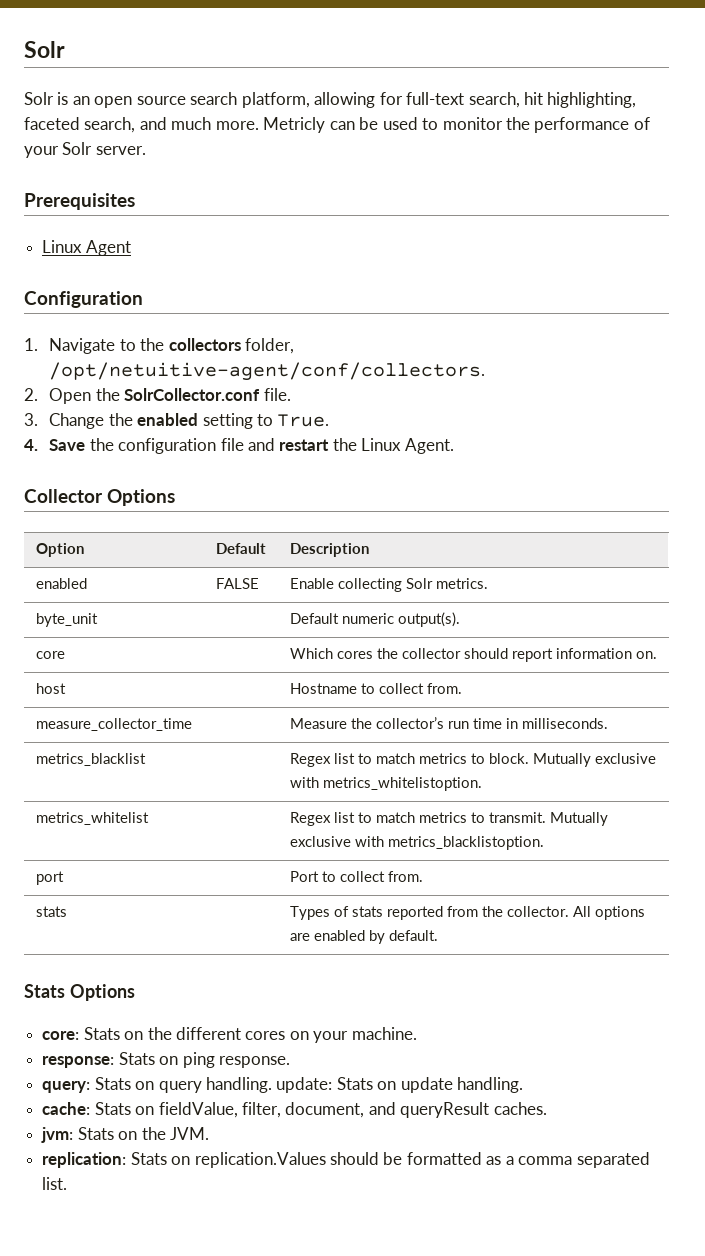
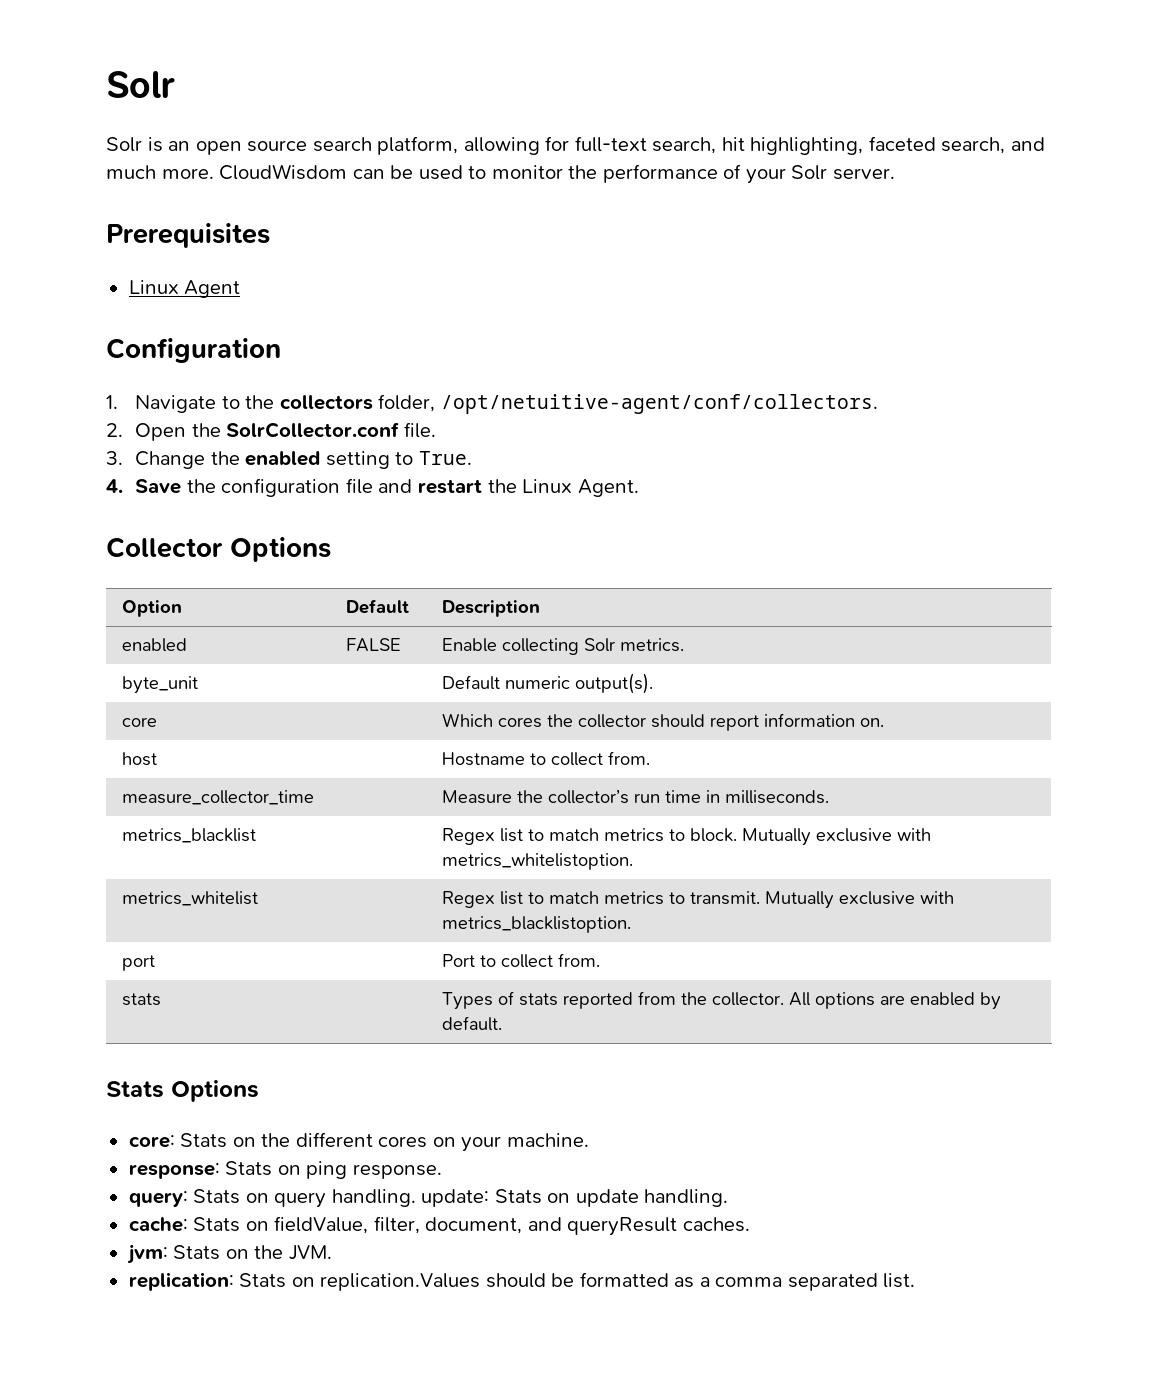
- Metricly can be used to monitor the performance of your Solr server.
+ CloudWisdom can be used to monitor the performance of your Solr server.

